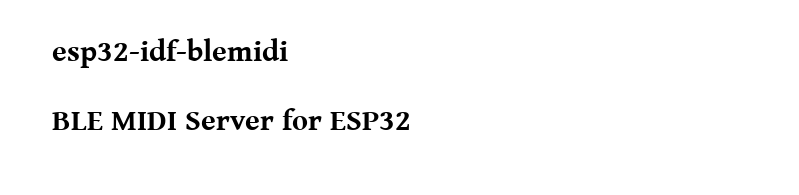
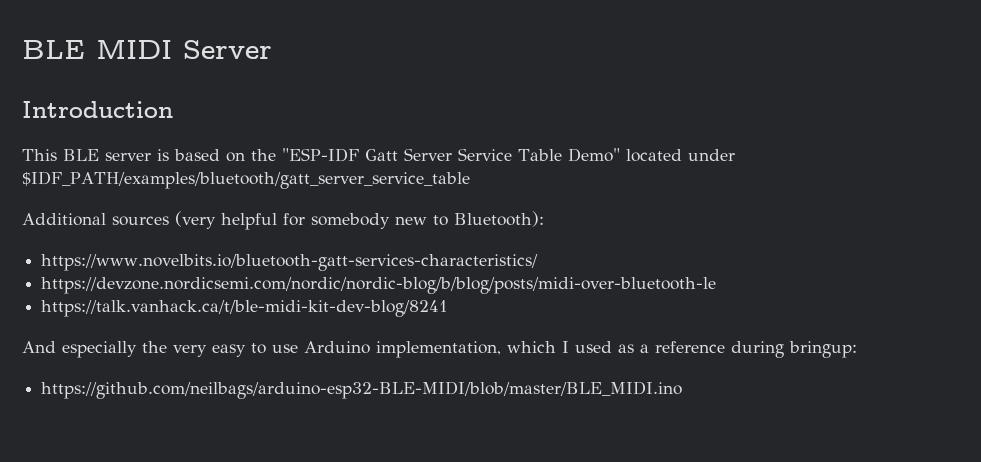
- esp32-idf-blemidi
- BLE MIDI Server for ESP32
+ BLE MIDI Server
+ Introduction
+ This BLE server is based on the "ESP-IDF Gatt Server Service Table Demo" located under $IDF_PATH/examples/bluetooth/gatt_server_service_table
+ Additional sources (very helpful for somebody new to Bluetooth):
+ https://www.novelbits.io/bluetooth-gatt-services-characteristics/
+ https://devzone.nordicsemi.com/nordic/nordic-blog/b/blog/posts/midi-over-bluetooth-le
+ https://talk.vanhack.ca/t/ble-midi-kit-dev-blog/8241
+ And especially the very easy to use Arduino implementation, which I used as a reference during bringup:
+ https://github.com/neilbags/arduino-esp32-BLE-MIDI/blob/master/BLE_MIDI.ino

